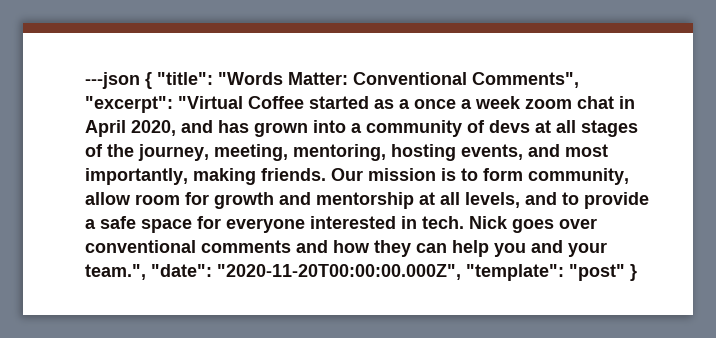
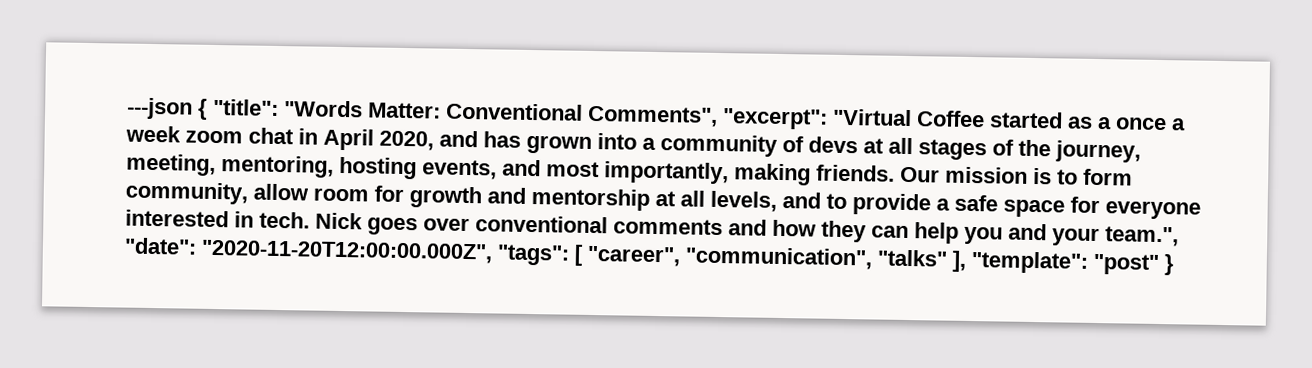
- Nick goes over conventional comments and how they can help you and your team.", "date": "2020-11-20T00:00:00.000Z", "template": "post" }
+ Nick goes over conventional comments and how they can help you and your team.", "date": "2020-11-20T12:00:00.000Z", "tags": [ "career", "communication", "talks" ], "template": "post" }

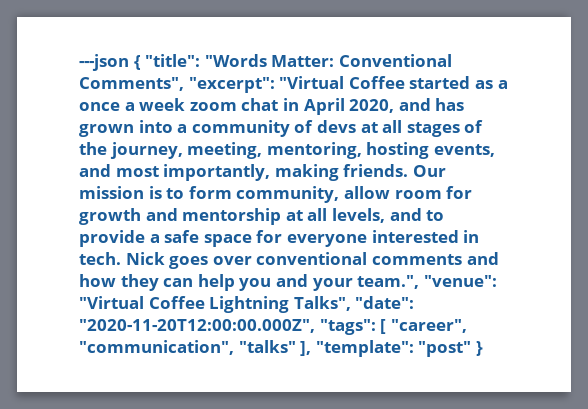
- Nick goes over conventional comments and how they can help you and your team.", "date": "2020-11-20T12:00:00.000Z", "tags": [ "career", "communication", "talks" ], "template": "post" }
+ Nick goes over conventional comments and how they can help you and your team.", "venue": "Virtual Coffee Lightning Talks", "date": "2020-11-20T12:00:00.000Z", "tags": [ "career", "communication", "talks" ], "template": "post" }

